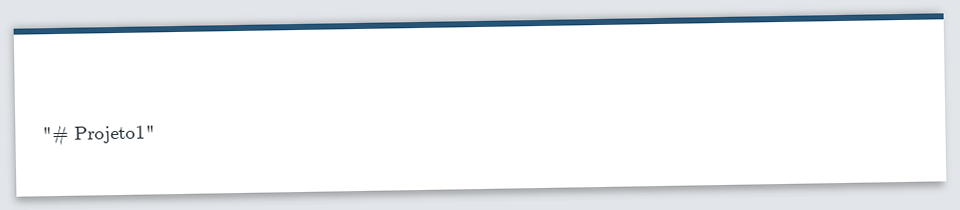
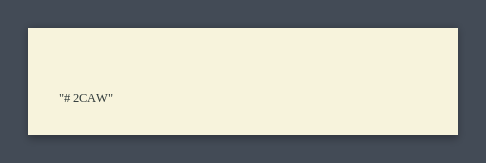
- "# Projeto1"
+ "# 2CAW"

